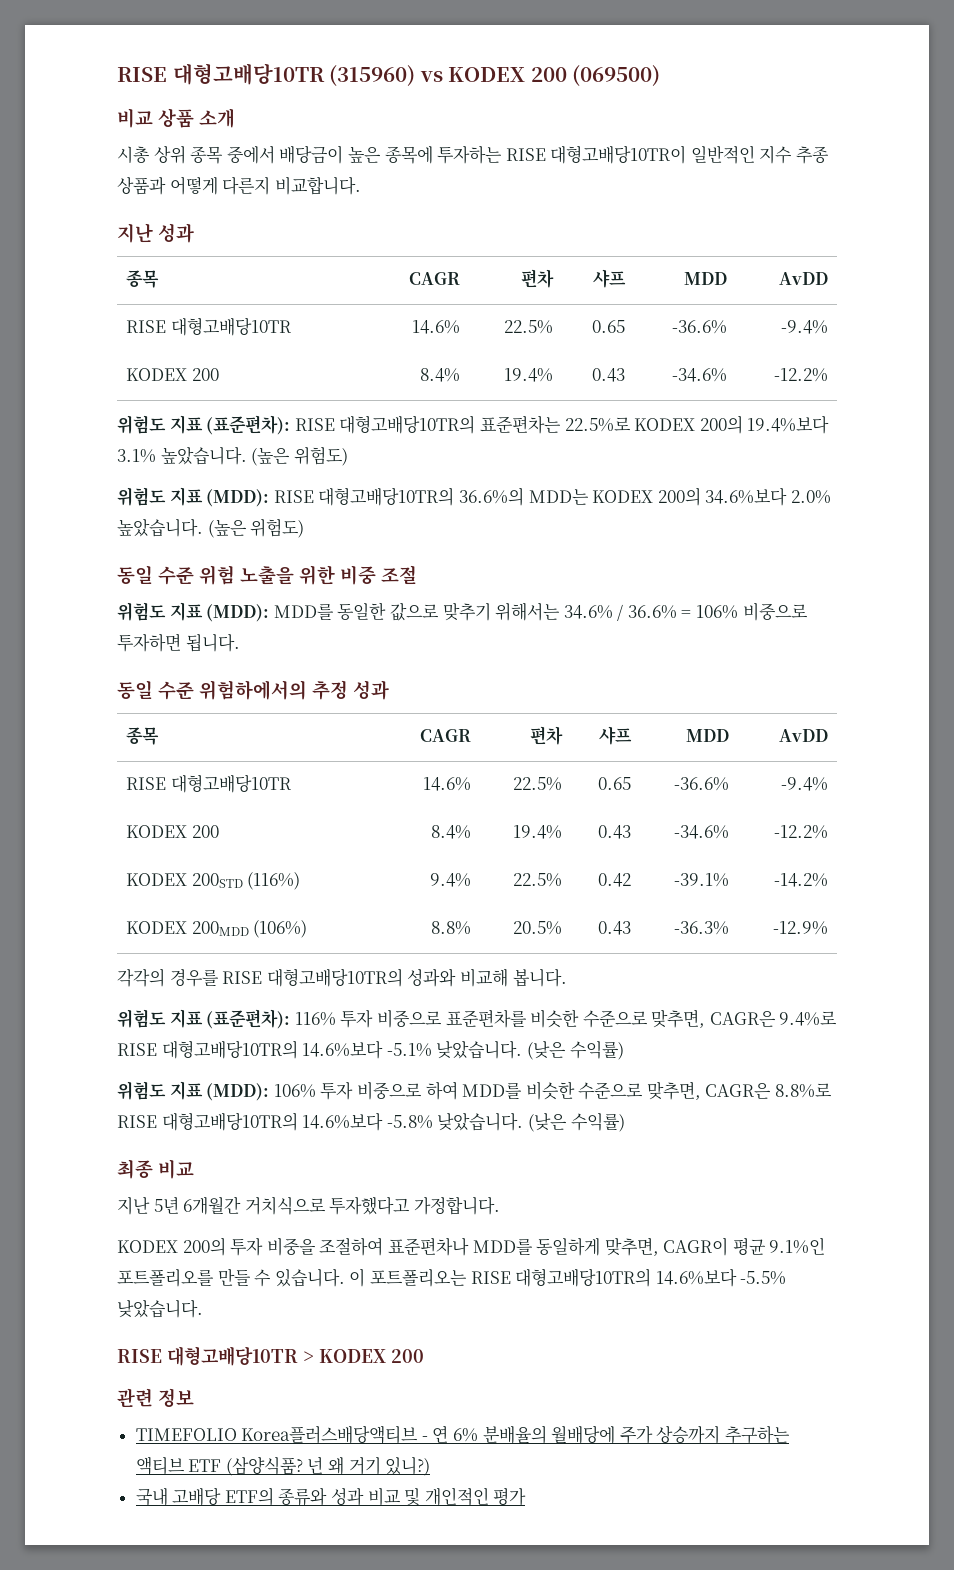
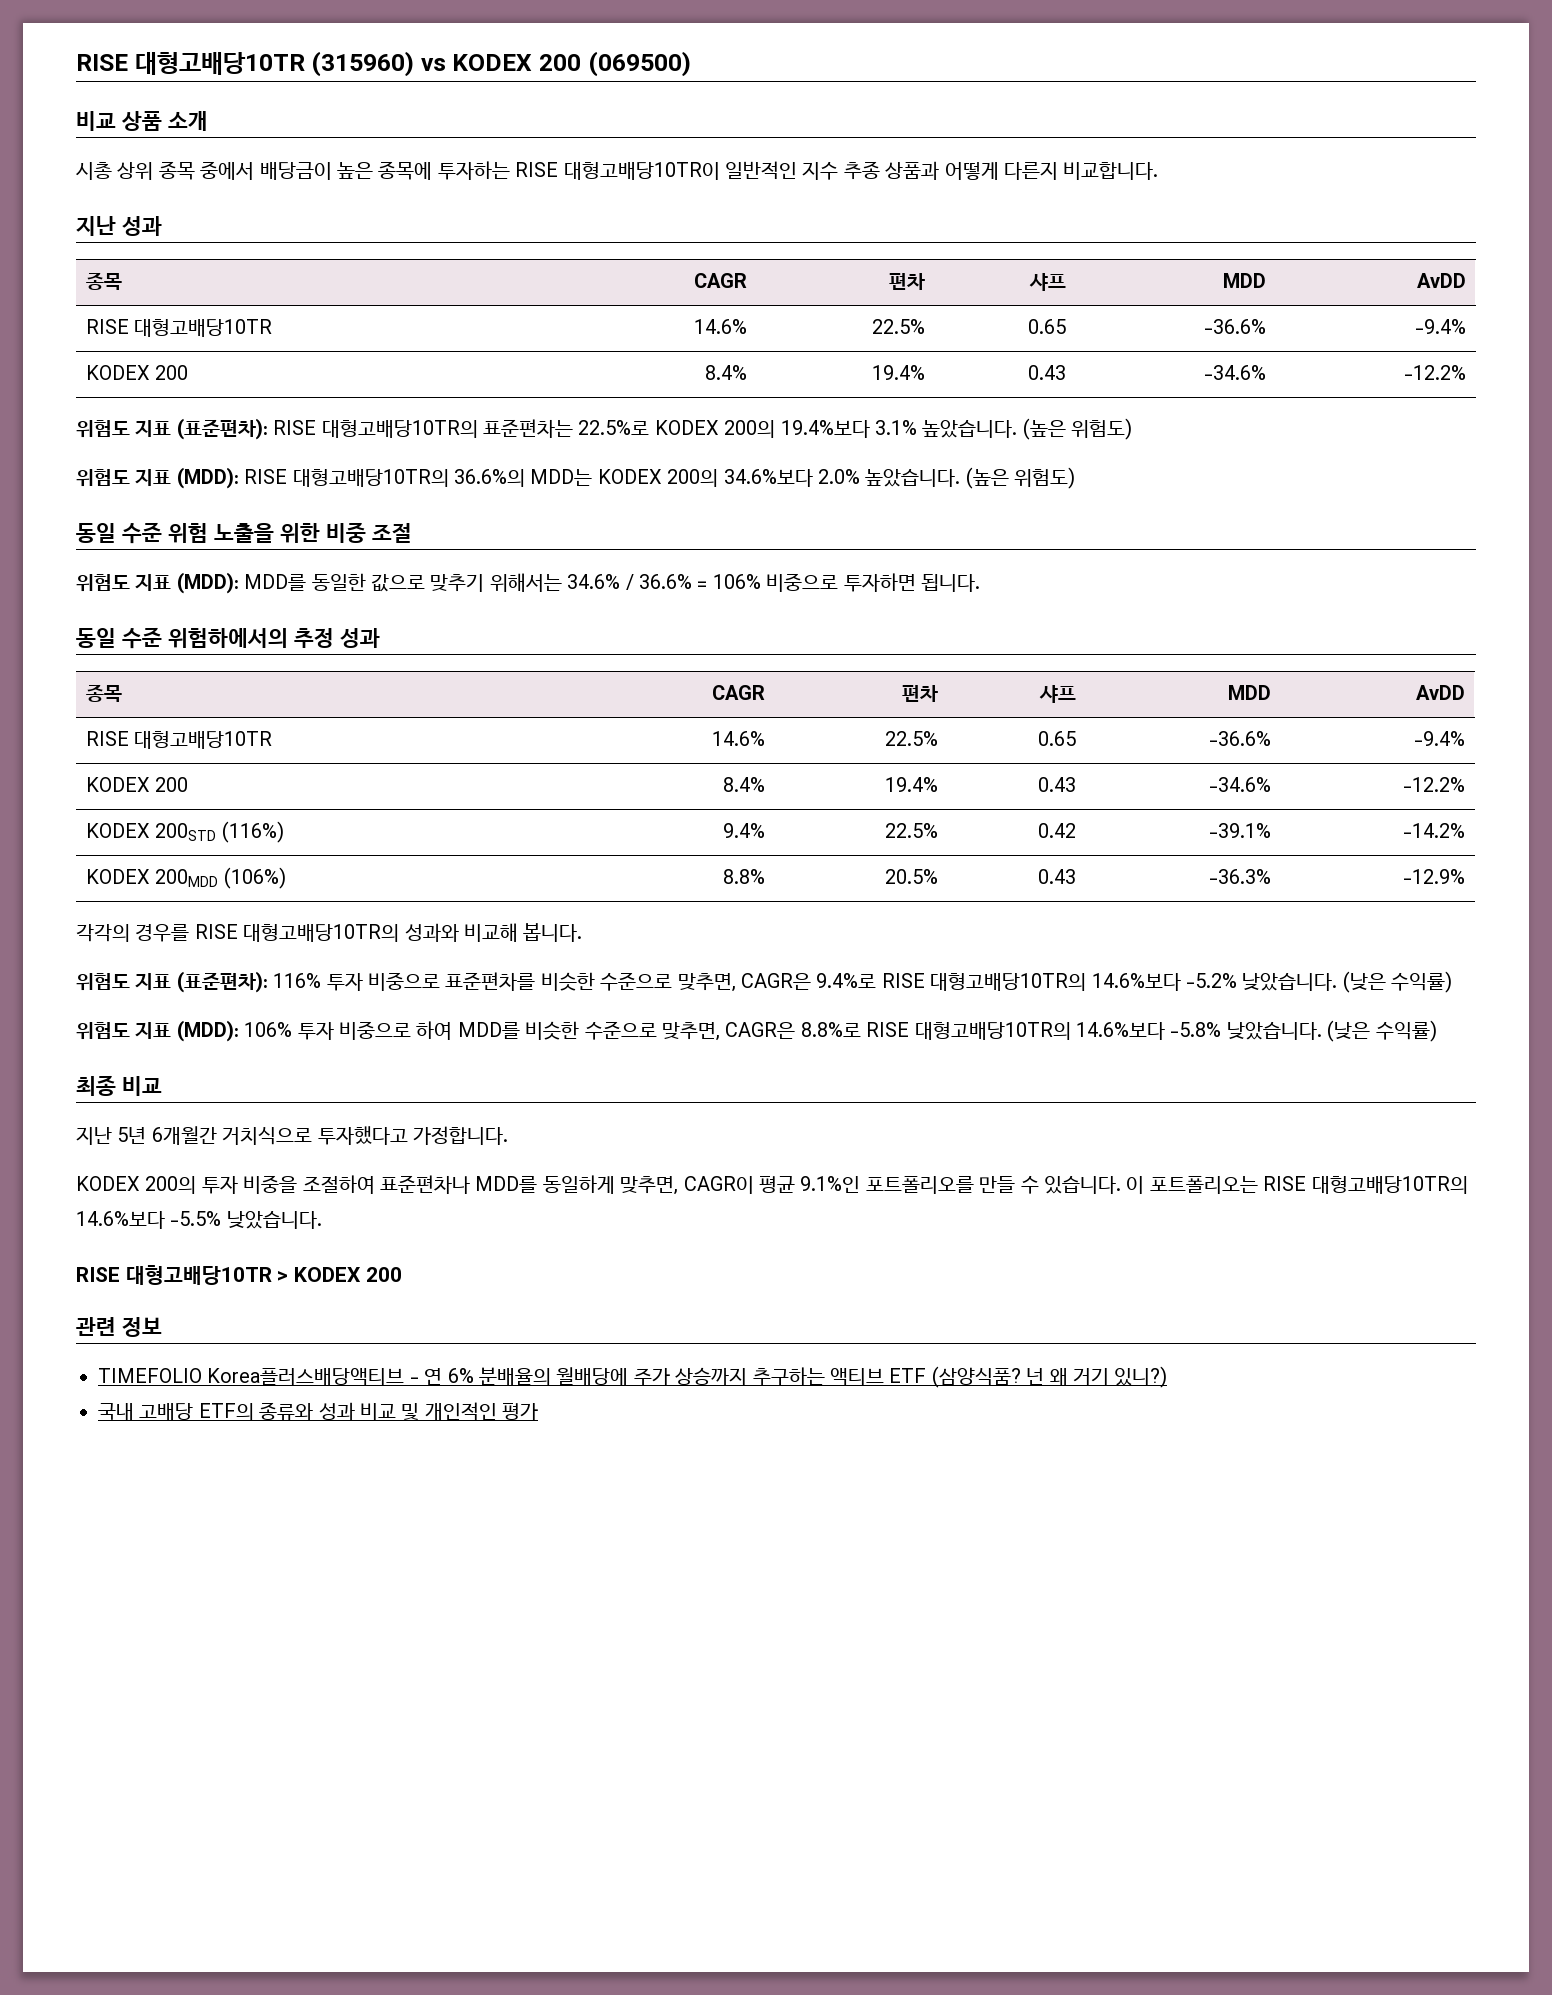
- 위험도 지표 (표준편차): 116% 투자 비중으로 표준편차를 비슷한 수준으로 맞추면, CAGR은 9.4%로 RISE 대형고배당10TR의 14.6%보다 -5.1% 낮았습니다.
+ 위험도 지표 (표준편차): 116% 투자 비중으로 표준편차를 비슷한 수준으로 맞추면, CAGR은 9.4%로 RISE 대형고배당10TR의 14.6%보다 -5.2% 낮았습니다.

